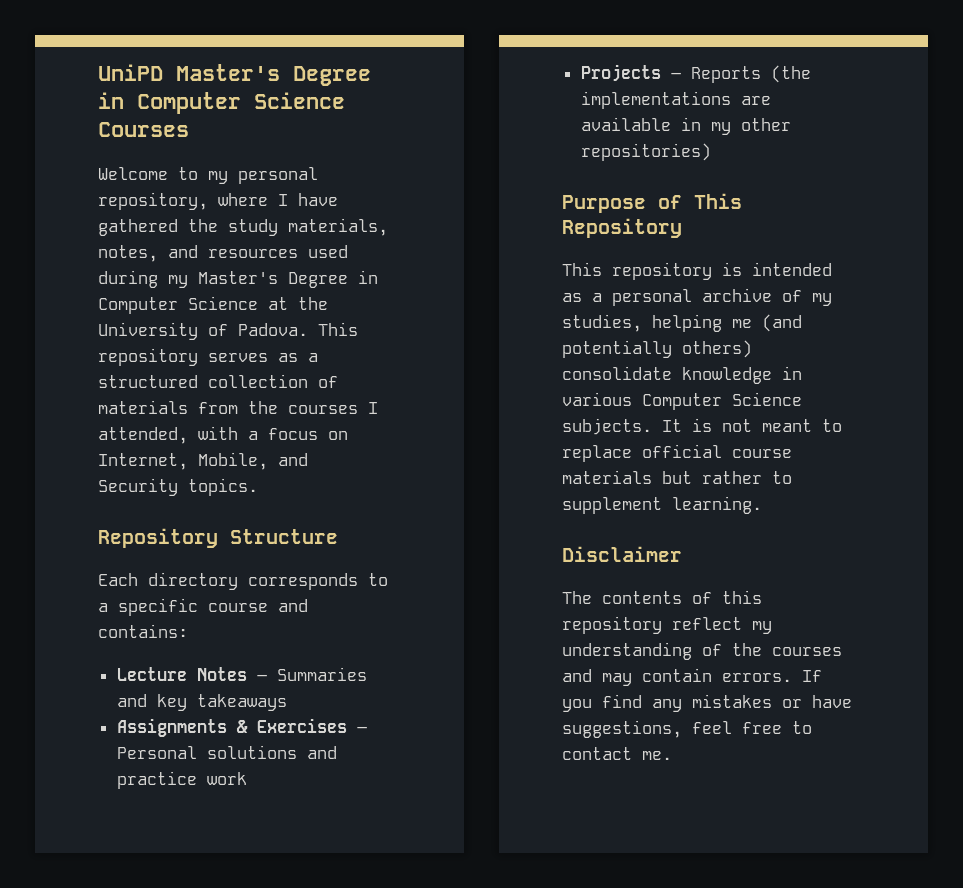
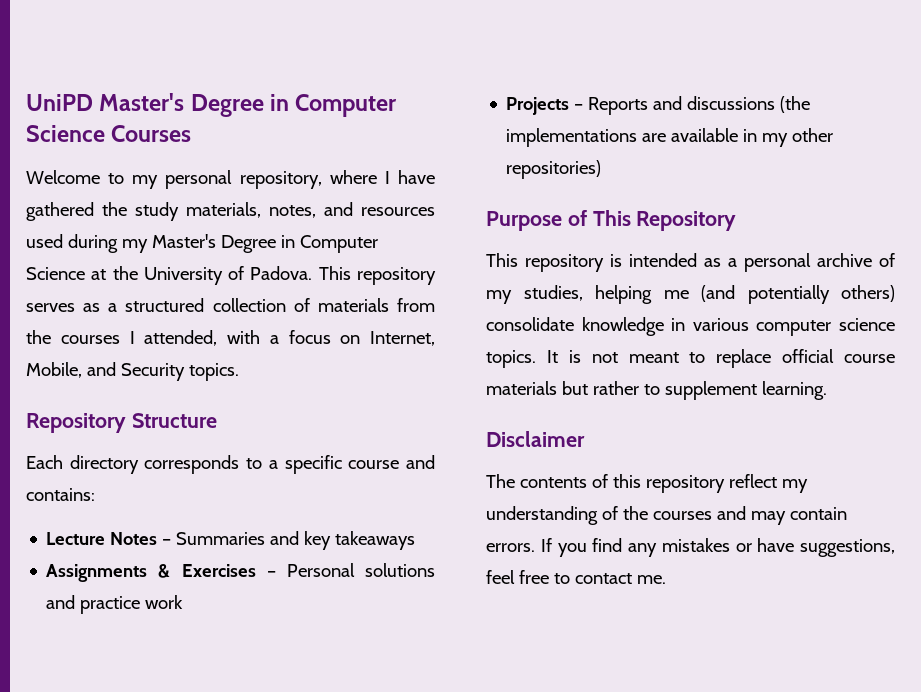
- Projects – Reports (the implementations are available in my other repositories)
+ Projects – Reports and discussions (the implementations are available in my other repositories)
- This repository is intended as a personal archive of my studies, helping me (and potentially others) consolidate knowledge in various Computer Science subjects.
+ This repository is intended as a personal archive of my studies, helping me (and potentially others) consolidate knowledge in various computer science topics.

